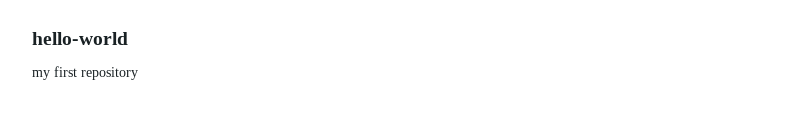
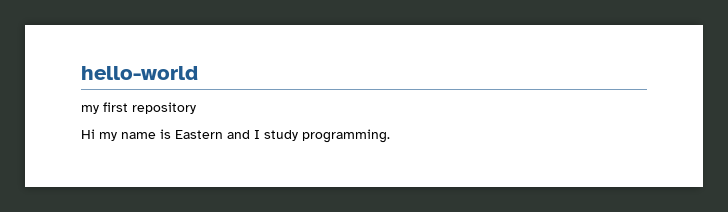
+ Hi my name is Eastern and I study programming.

